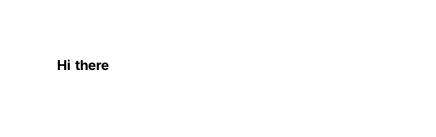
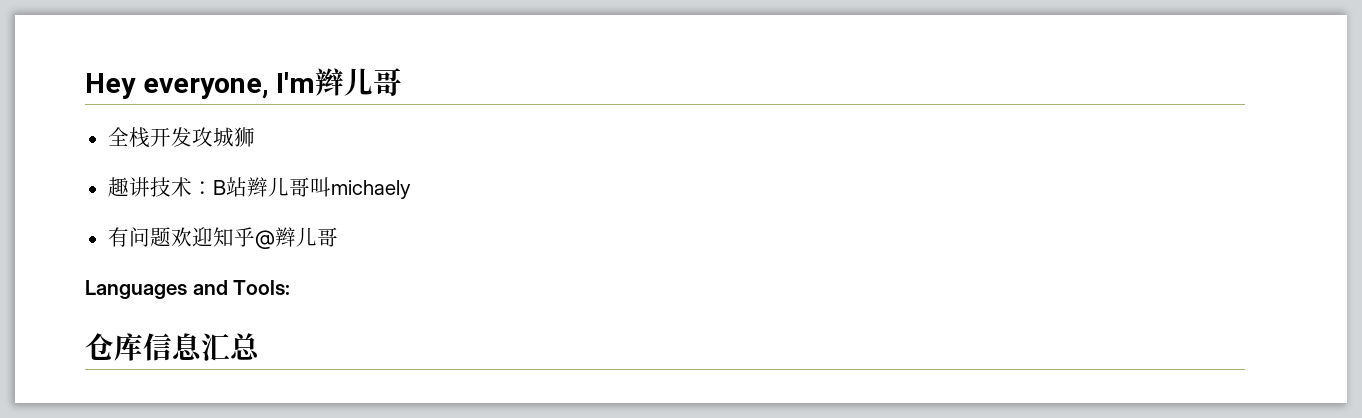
- Hi there
+ Hey everyone, I'm辫儿哥
+ 全栈开发攻城狮
+ 趣讲技术：B站辫儿哥叫michaely
+ 有问题欢迎知乎@辫儿哥
+ Languages and Tools:
+ 仓库信息汇总

